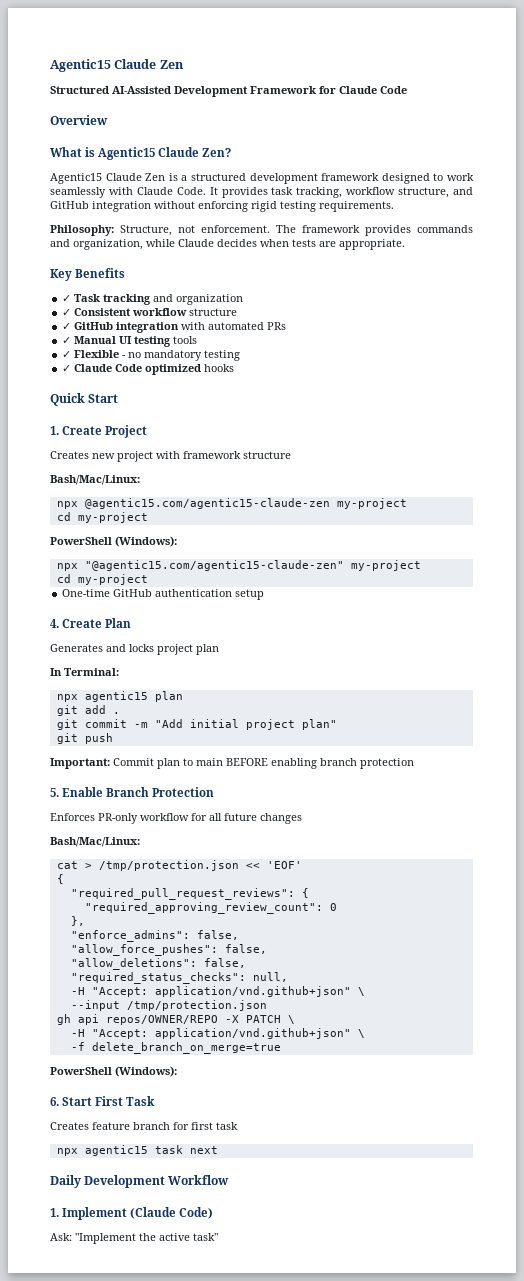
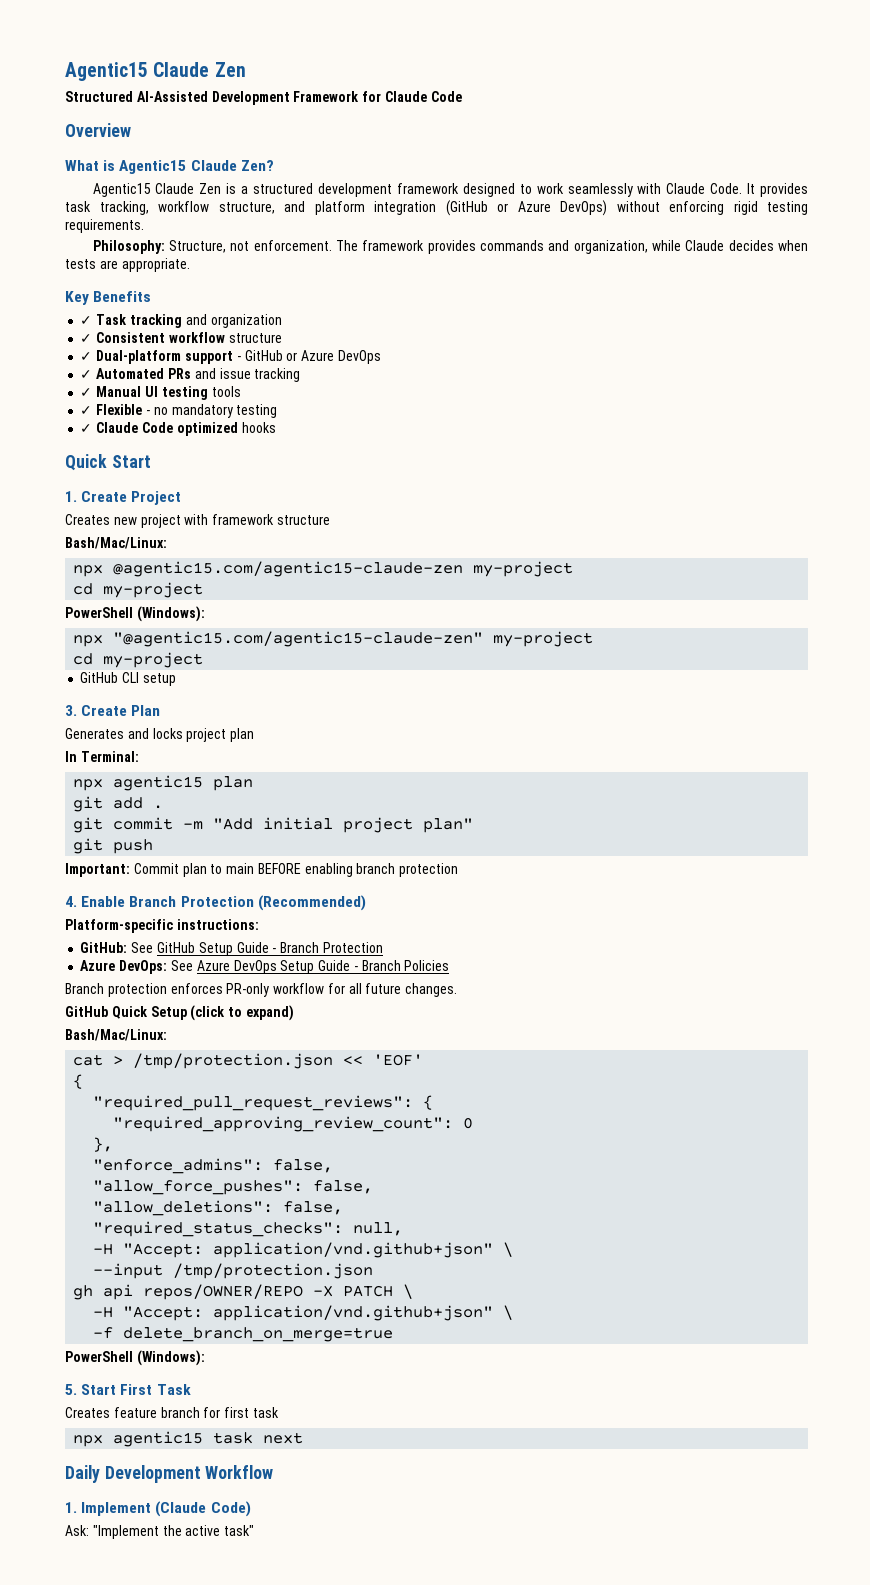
- It provides task tracking, workflow structure, and GitHub integration without enforcing rigid testing requirements.
+ It provides task tracking, workflow structure, and platform integration (GitHub or Azure DevOps) without enforcing rigid testing requirements.
- ✓ GitHub integration with automated PRs
+ ✓ Dual-platform support - GitHub or Azure DevOps
+ ✓ Automated PRs and issue tracking
- One-time GitHub authentication setup
+ GitHub CLI setup
- 4. Create Plan
+ 3. Create Plan
- 5. Enable Branch Protection
- Enforces PR-only workflow for all future changes
+ 4. Enable Branch Protection (Recommended)
+ Platform-specific instructions:
+ GitHub: See GitHub Setup Guide - Branch Protection
+ Azure DevOps: See Azure DevOps Setup Guide - Branch Policies
+ Branch protection enforces PR-only workflow for all future changes.
+ GitHub Quick Setup (click to expand)
- 6. Start First Task
+ 5. Start First Task

